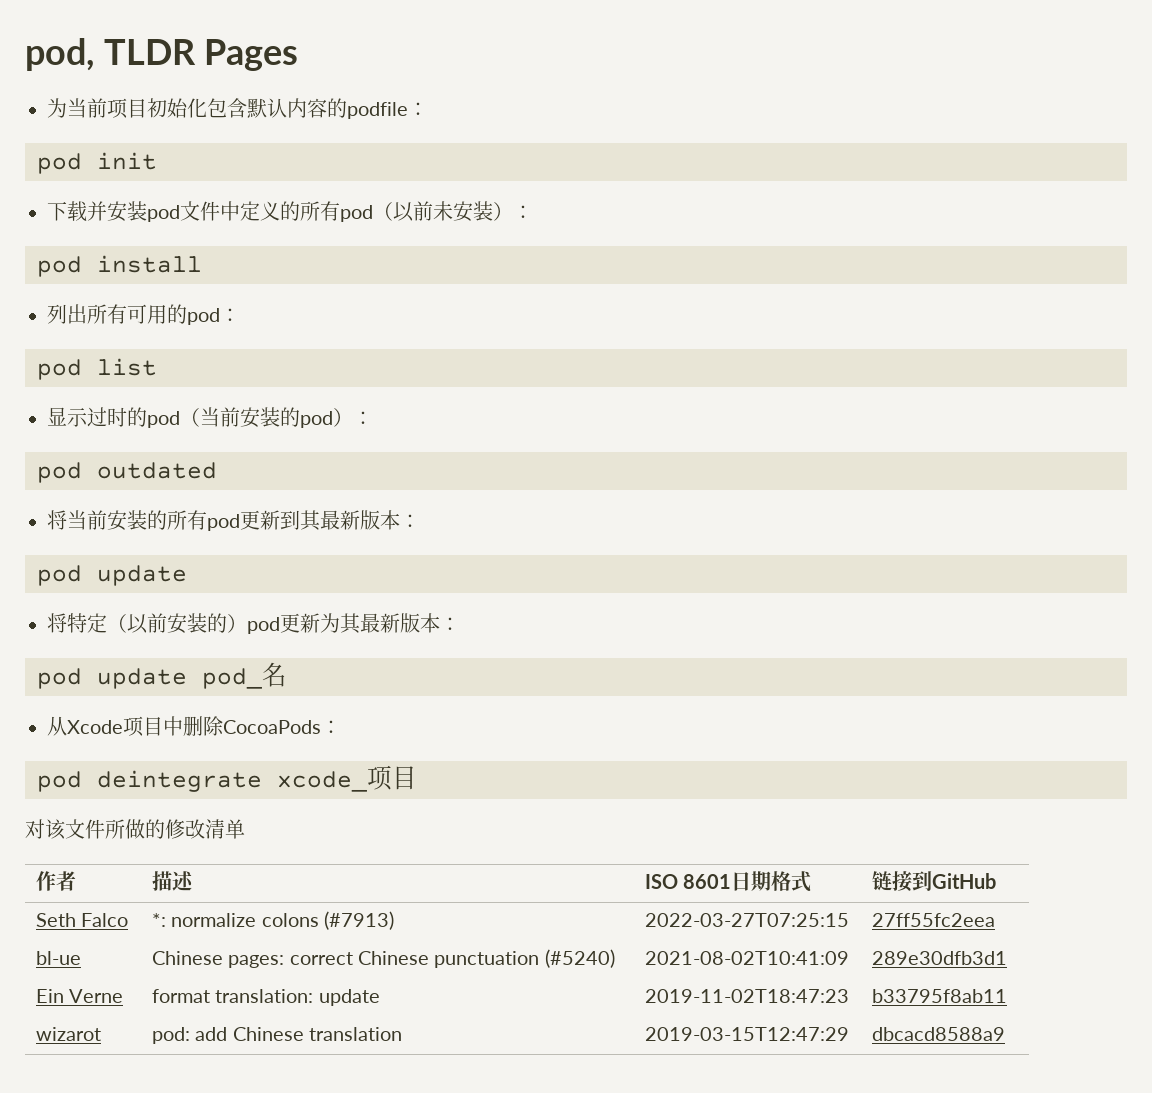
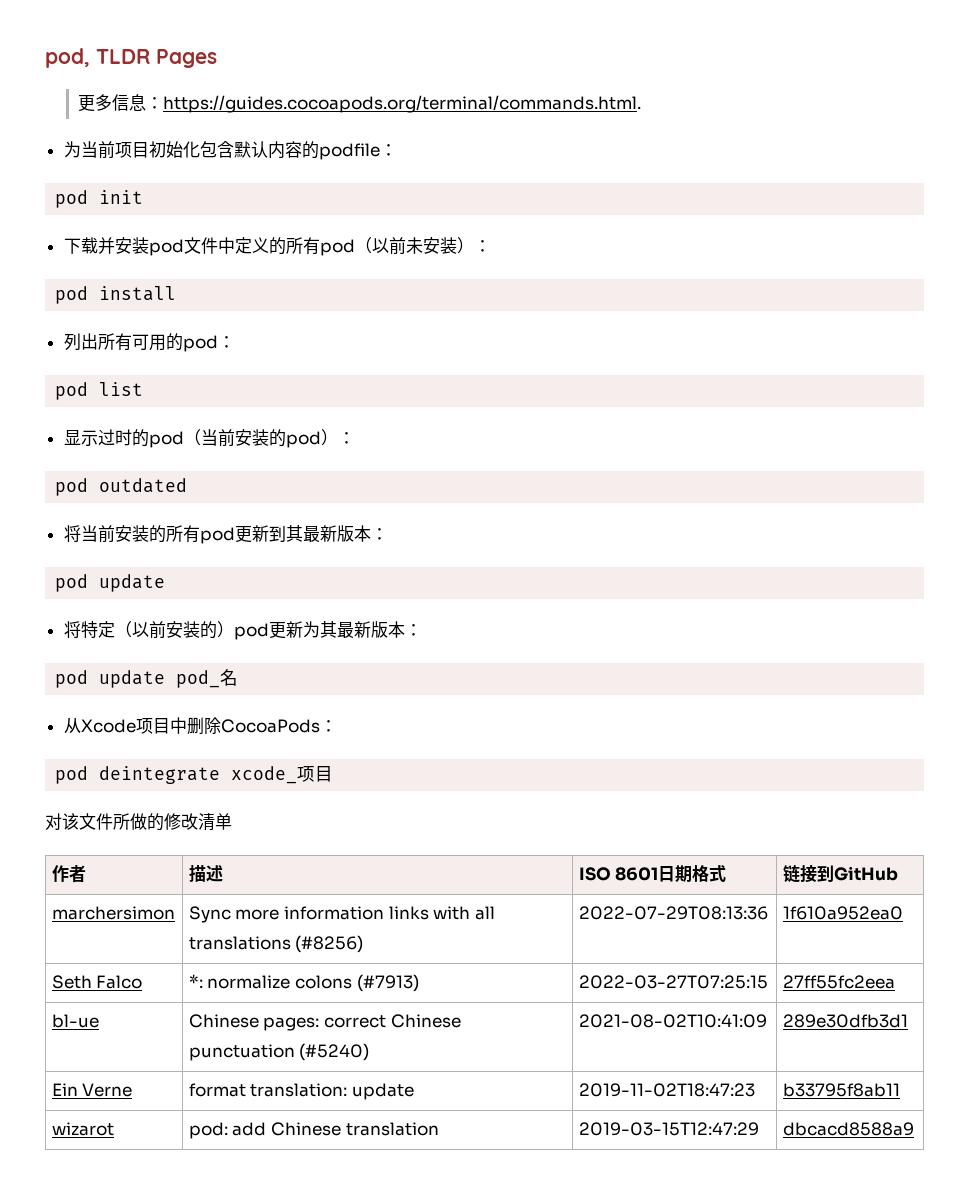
+ 更多信息：https://guides.cocoapods.org/terminal/commands.html.
+ marchersimon | Sync more information links with all translations (#8256) | 2022-07-29T08:13:36 | 1f610a952ea0

